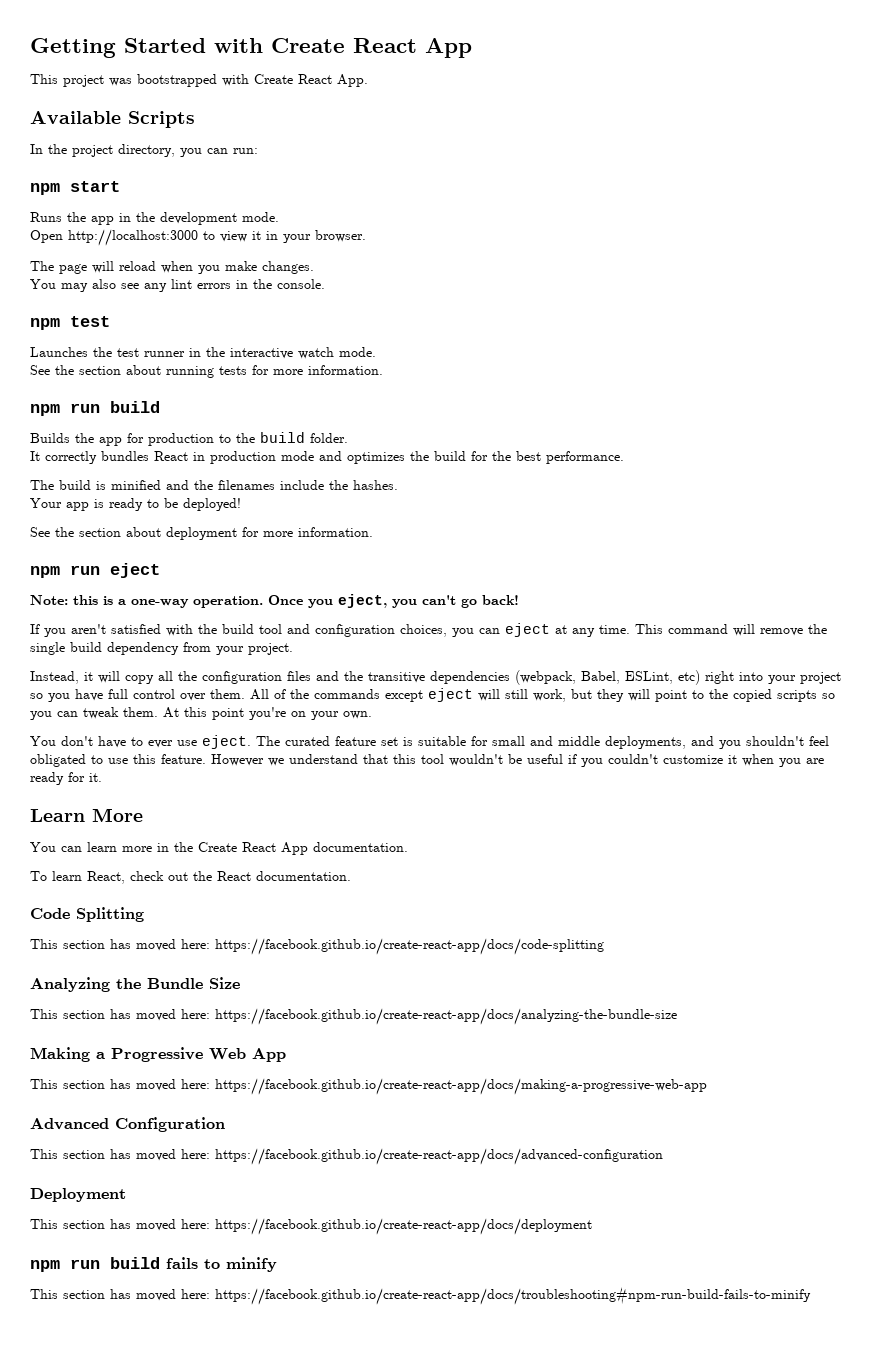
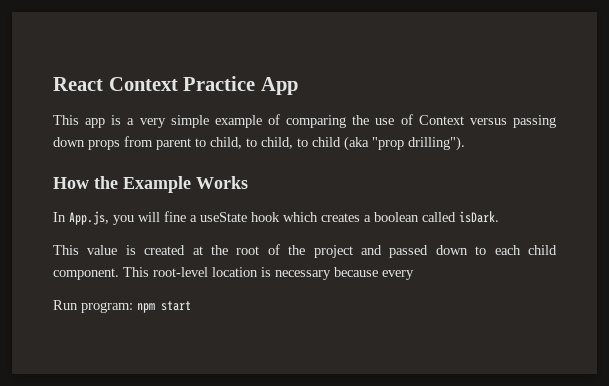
- Getting Started with Create React App
- This project was bootstrapped with Create React App.
- Available Scripts
- In the project directory, you can run:
- npm start
- Runs the app in the development mode.
- Open http://localhost:3000 to view it in your browser.
- The page will reload when you make changes.
- You may also see any lint errors in the console.
- npm test
- Launches the test runner in the interactive watch mode.
- See the section about running tests for more information.
- npm run build
- Builds the app for production to the build folder.
- It correctly bundles React in production mode and optimizes the build for the best performance.
- The build is minified and the filenames include the hashes.
- Your app is ready to be deployed!
- See the section about deployment for more information.
- npm run eject
- Note: this is a one-way operation. Once you eject, you can't go back!
- If you aren't satisfied with the build tool and configuration choices, you can eject at any time. This command will remove the single build dependency from your project.
- Instead, it will copy all the configuration files and the transitive dependencies (webpack, Babel, ESLint, etc) right into your project so you have full control over them. All of the commands except eject will still work, but they will point to the copied scripts so you can tweak them. At this point you're on your own.
- You don't have to ever use eject. The curated feature set is suitable for small and middle deployments, and you shouldn't feel obligated to use this feature. However we understand that this tool wouldn't be useful if you couldn't customize it when you are ready for it.
- Learn More
- You can learn more in the Create React App documentation.
- To learn React, check out the React documentation.
- Code Splitting
- This section has moved here: https://facebook.github.io/create-react-app/docs/code-splitting
- Analyzing the Bundle Size
- This section has moved here: https://facebook.github.io/create-react-app/docs/analyzing-the-bundle-size
- Making a Progressive Web App
- This section has moved here: https://facebook.github.io/create-react-app/docs/making-a-progressive-web-app
- Advanced Configuration
- This section has moved here: https://facebook.github.io/create-react-app/docs/advanced-configuration
- Deployment
- This section has moved here: https://facebook.github.io/create-react-app/docs/deployment
- npm run build fails to minify
- This section has moved here: https://facebook.github.io/create-react-app/docs/troubleshooting#npm-run-build-fails-to-minify
+ React Context Practice App
+ This app is a very simple example of comparing the use of Context versus passing down props from parent to child, to child, to child (aka "prop drilling").
+ How the Example Works
+ In App.js, you will fine a useState hook which creates a boolean called isDark.
+ This value is created at the root of the project and passed down to each child component. This root-level location is necessary because every
+ Run program: npm start

